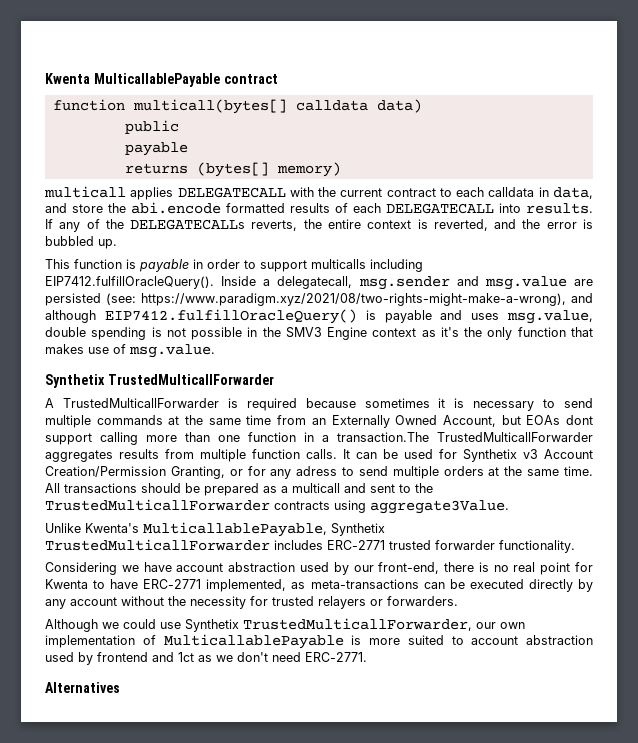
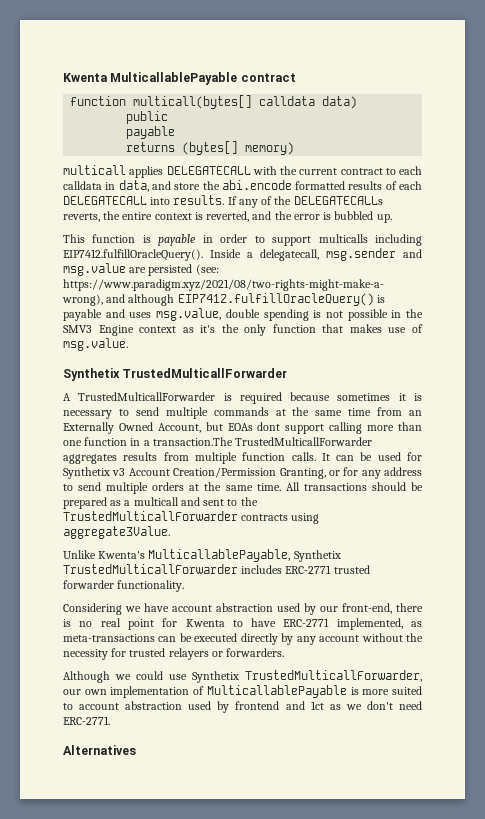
- It can be used for Synthetix v3 Account Creation/Permission Granting, or for any adress to send multiple orders at the same time.
+ It can be used for Synthetix v3 Account Creation/Permission Granting, or for any address to send multiple orders at the same time.

